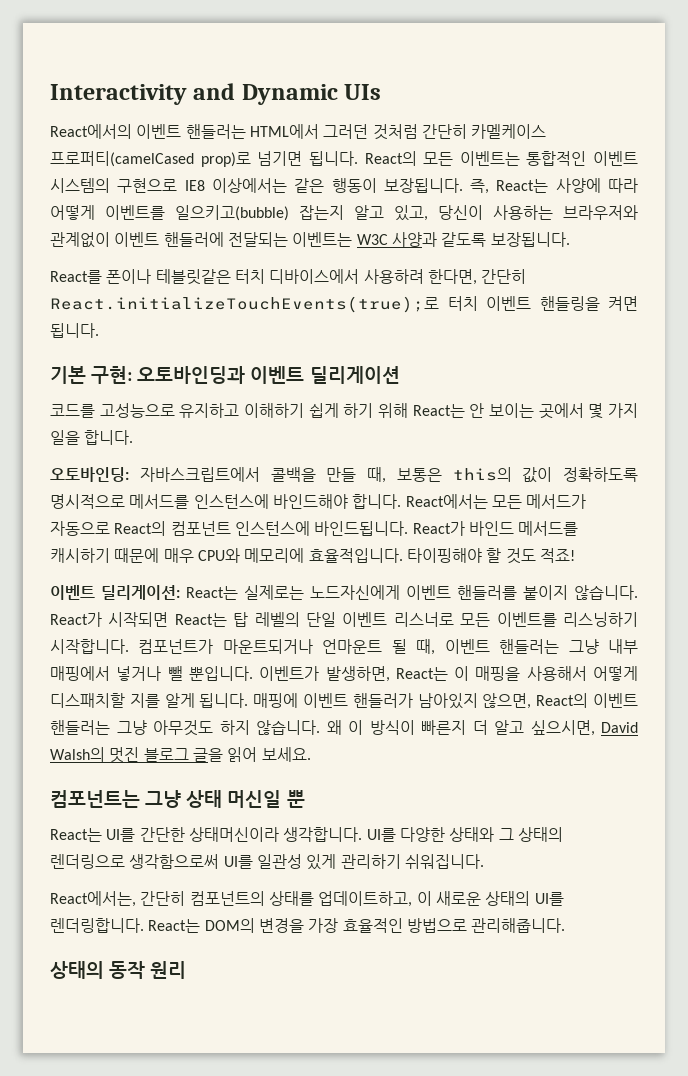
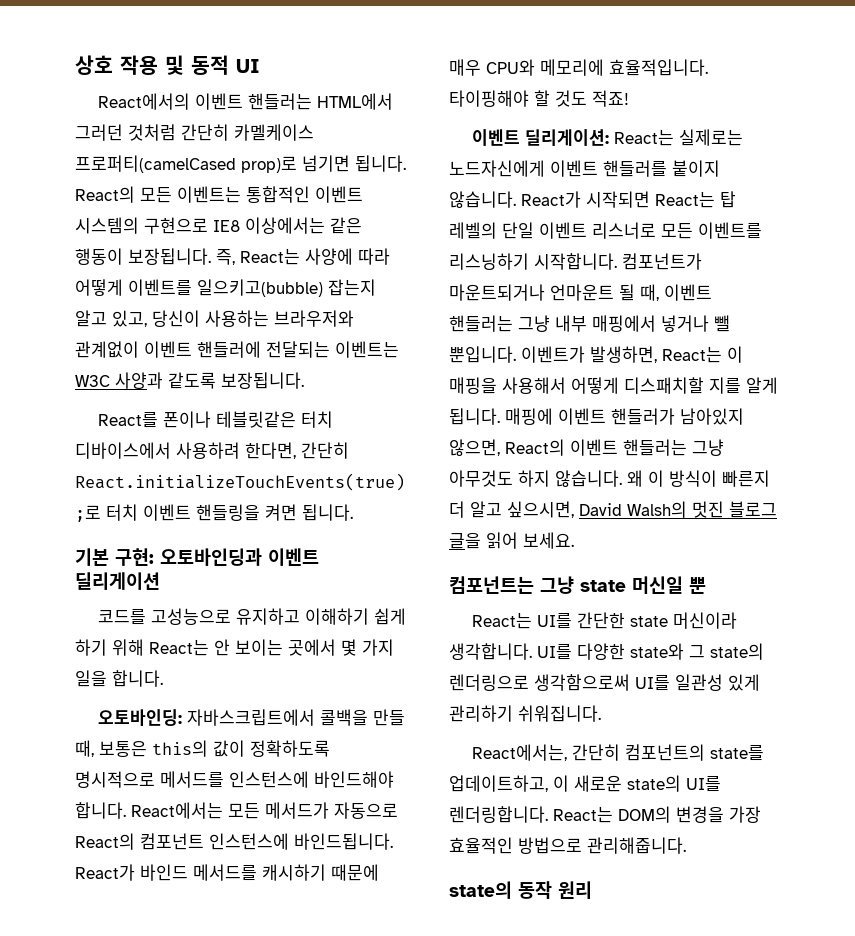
- Interactivity and Dynamic UIs
+ 상호 작용 및 동적 UI
- 컴포넌트는 그냥 상태 머신일 뿐
+ 컴포넌트는 그냥 state 머신일 뿐
- React는 UI를 간단한 상태머신이라 생각합니다.
+ React는 UI를 간단한 state 머신이라 생각합니다.
- UI를 다양한 상태와 그 상태의 렌더링으로 생각함으로써 UI를 일관성 있게 관리하기 쉬워집니다.
+ UI를 다양한 state와 그 state의 렌더링으로 생각함으로써 UI를 일관성 있게 관리하기 쉬워집니다.
- React에서는, 간단히 컴포넌트의 상태를 업데이트하고, 이 새로운 상태의 UI를 렌더링합니다.
+ React에서는, 간단히 컴포넌트의 state를 업데이트하고, 이 새로운 state의 UI를 렌더링합니다.
- 상태의 동작 원리
+ state의 동작 원리

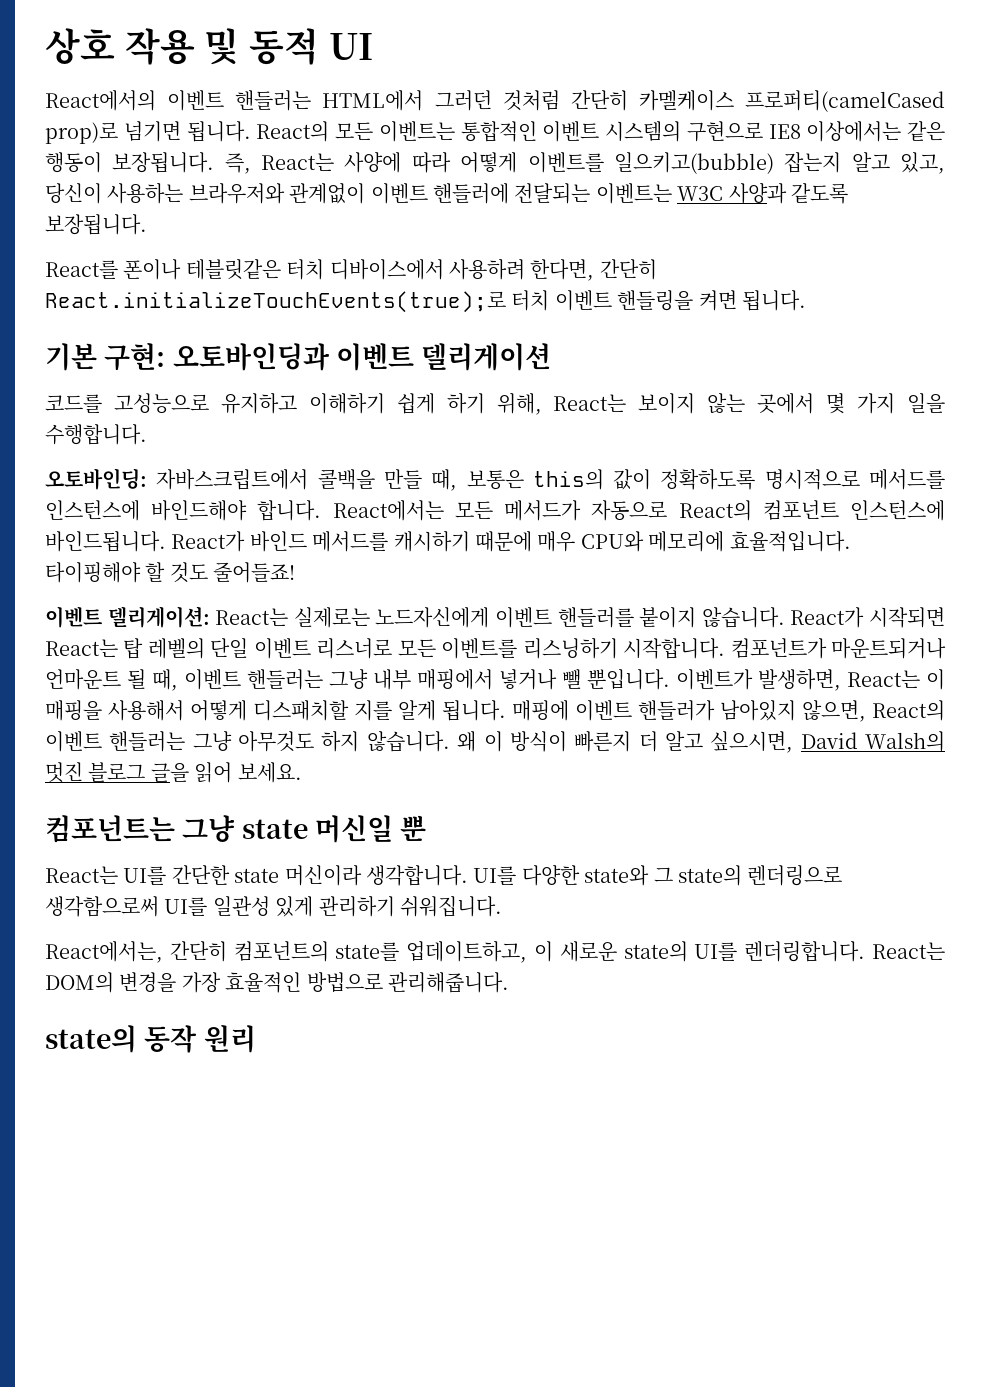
- 기본 구현: 오토바인딩과 이벤트 딜리게이션
+ 기본 구현: 오토바인딩과 이벤트 델리게이션
- 코드를 고성능으로 유지하고 이해하기 쉽게 하기 위해 React는 안 보이는 곳에서 몇 가지 일을 합니다.
+ 코드를 고성능으로 유지하고 이해하기 쉽게 하기 위해, React는 보이지 않는 곳에서 몇 가지 일을 수행합니다.
- 타이핑해야 할 것도 적죠!
- 이벤트 딜리게이션: React는 실제로는 노드자신에게 이벤트 핸들러를 붙이지 않습니다.
+ 타이핑해야 할 것도 줄어들죠!
+ 이벤트 델리게이션: React는 실제로는 노드자신에게 이벤트 핸들러를 붙이지 않습니다.

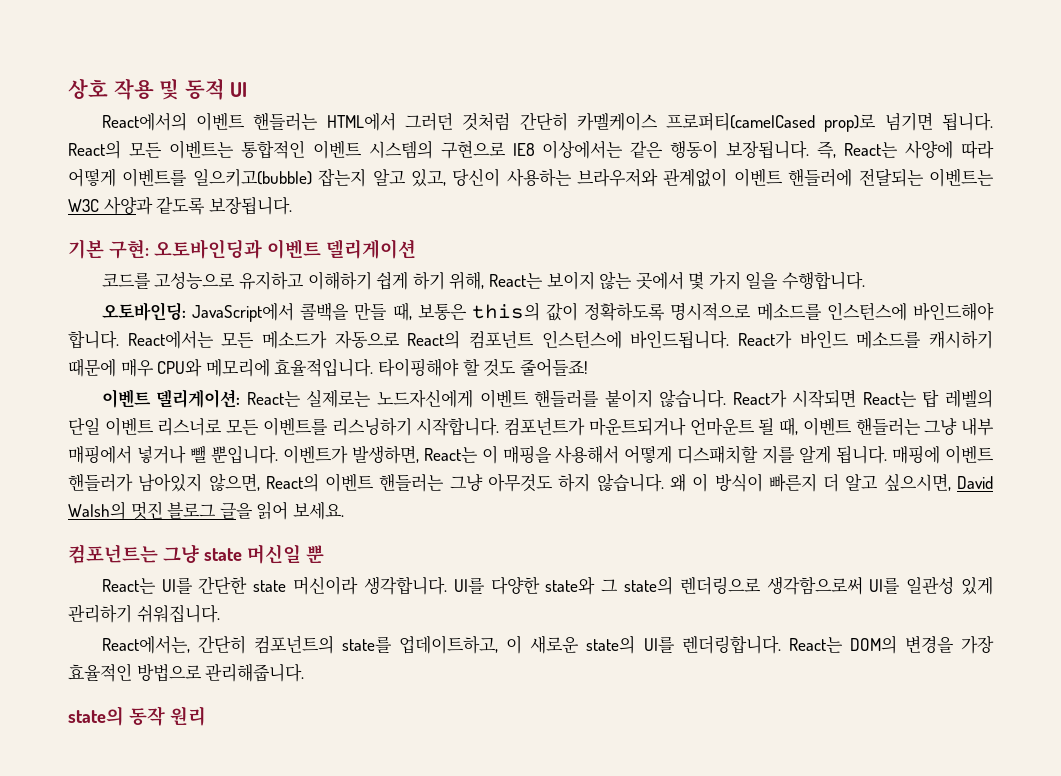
- React를 폰이나 테블릿같은 터치 디바이스에서 사용하려 한다면, 간단히 React.initializeTouchEvents(true);로 터치 이벤트 핸들링을 켜면 됩니다.
- 오토바인딩: 자바스크립트에서 콜백을 만들 때, 보통은 this의 값이 정확하도록 명시적으로 메서드를 인스턴스에 바인드해야 합니다.
+ 오토바인딩: JavaScript에서 콜백을 만들 때, 보통은 this의 값이 정확하도록 명시적으로 메소드를 인스턴스에 바인드해야 합니다.
- React에서는 모든 메서드가 자동으로 React의 컴포넌트 인스턴스에 바인드됩니다.
+ React에서는 모든 메소드가 자동으로 React의 컴포넌트 인스턴스에 바인드됩니다.
- React가 바인드 메서드를 캐시하기 때문에 매우 CPU와 메모리에 효율적입니다.
+ React가 바인드 메소드를 캐시하기 때문에 매우 CPU와 메모리에 효율적입니다.

